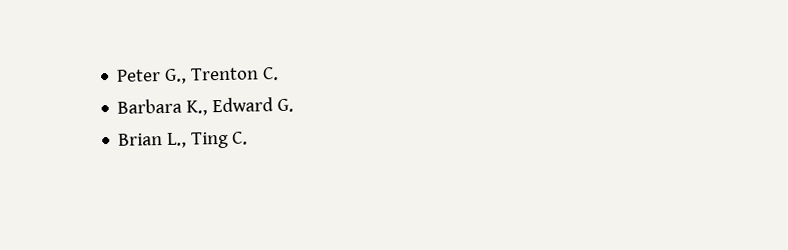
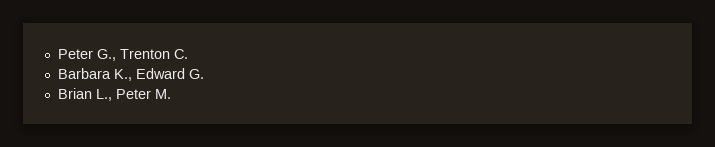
- Brian L., Ting C.
+ Brian L., Peter M.

